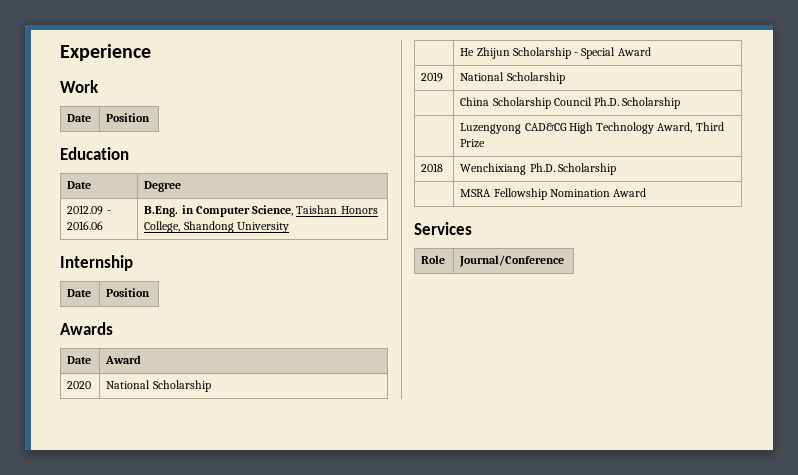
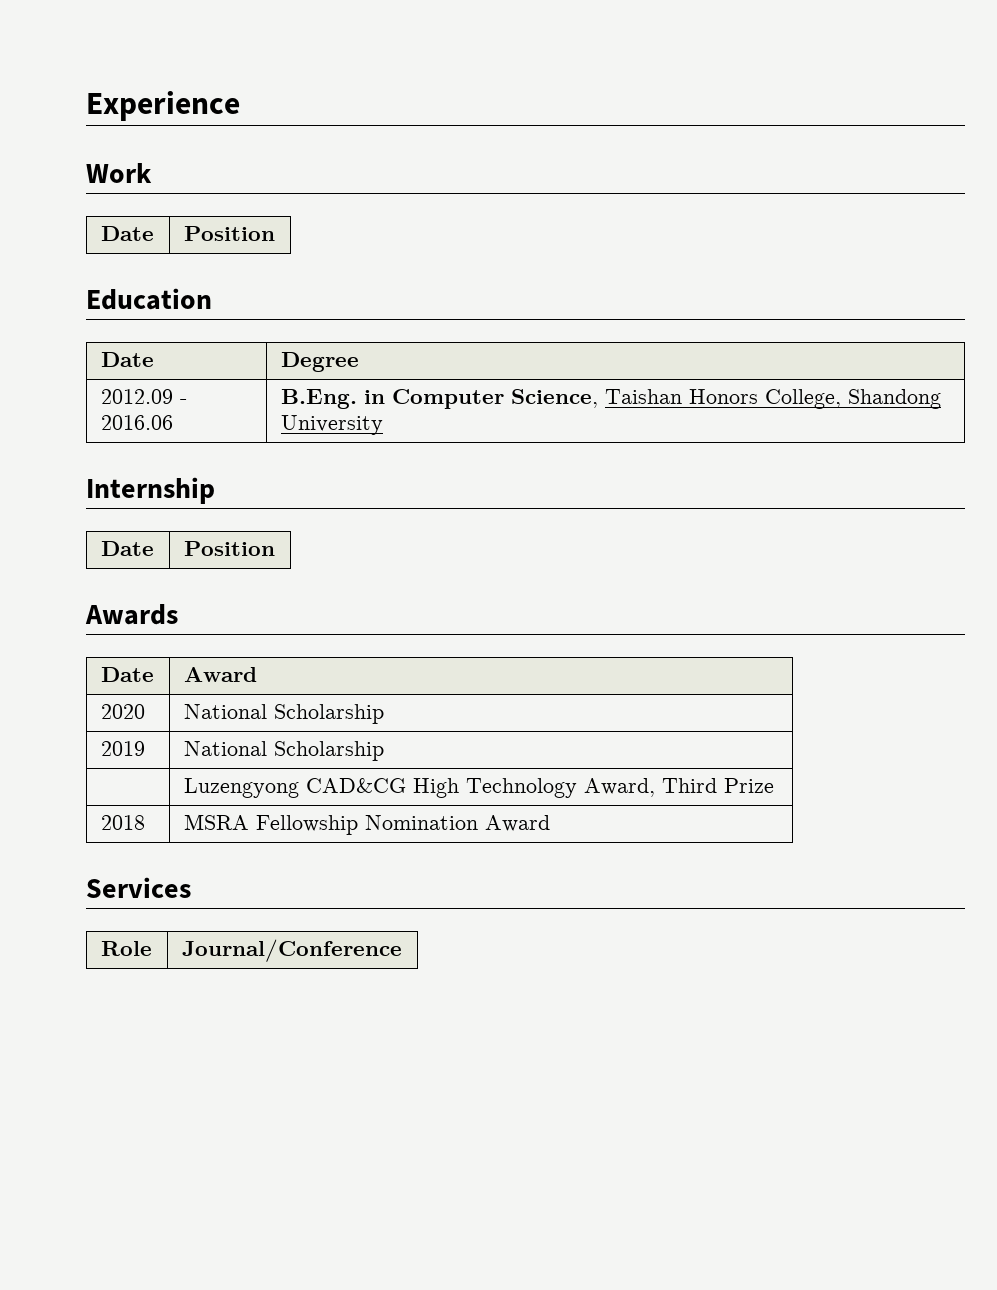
- | He Zhijun Scholarship - Special Award
  2019 | National Scholarship
- | China Scholarship Council Ph.D. Scholarship
- 2018 | Wenchixiang Ph.D. Scholarship
- | MSRA Fellowship Nomination Award
+ 2018 | MSRA Fellowship Nomination Award

